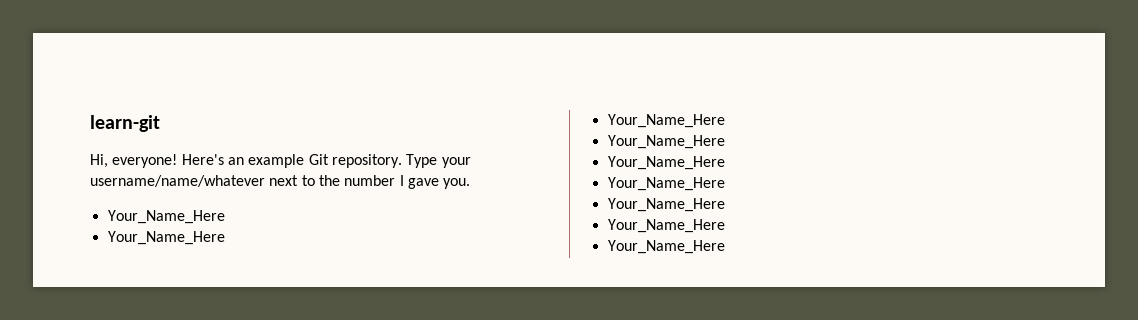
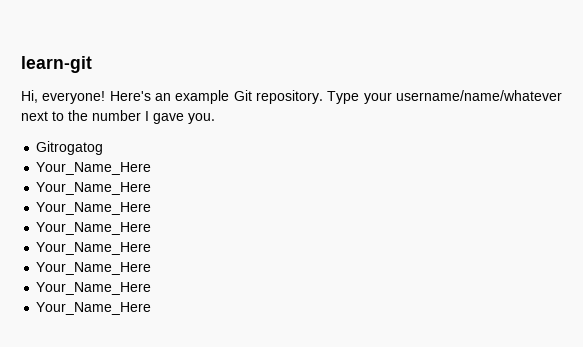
  Type your username/name/whatever next to the number I gave you.
- Your_Name_Here
+ Gitrogatog

